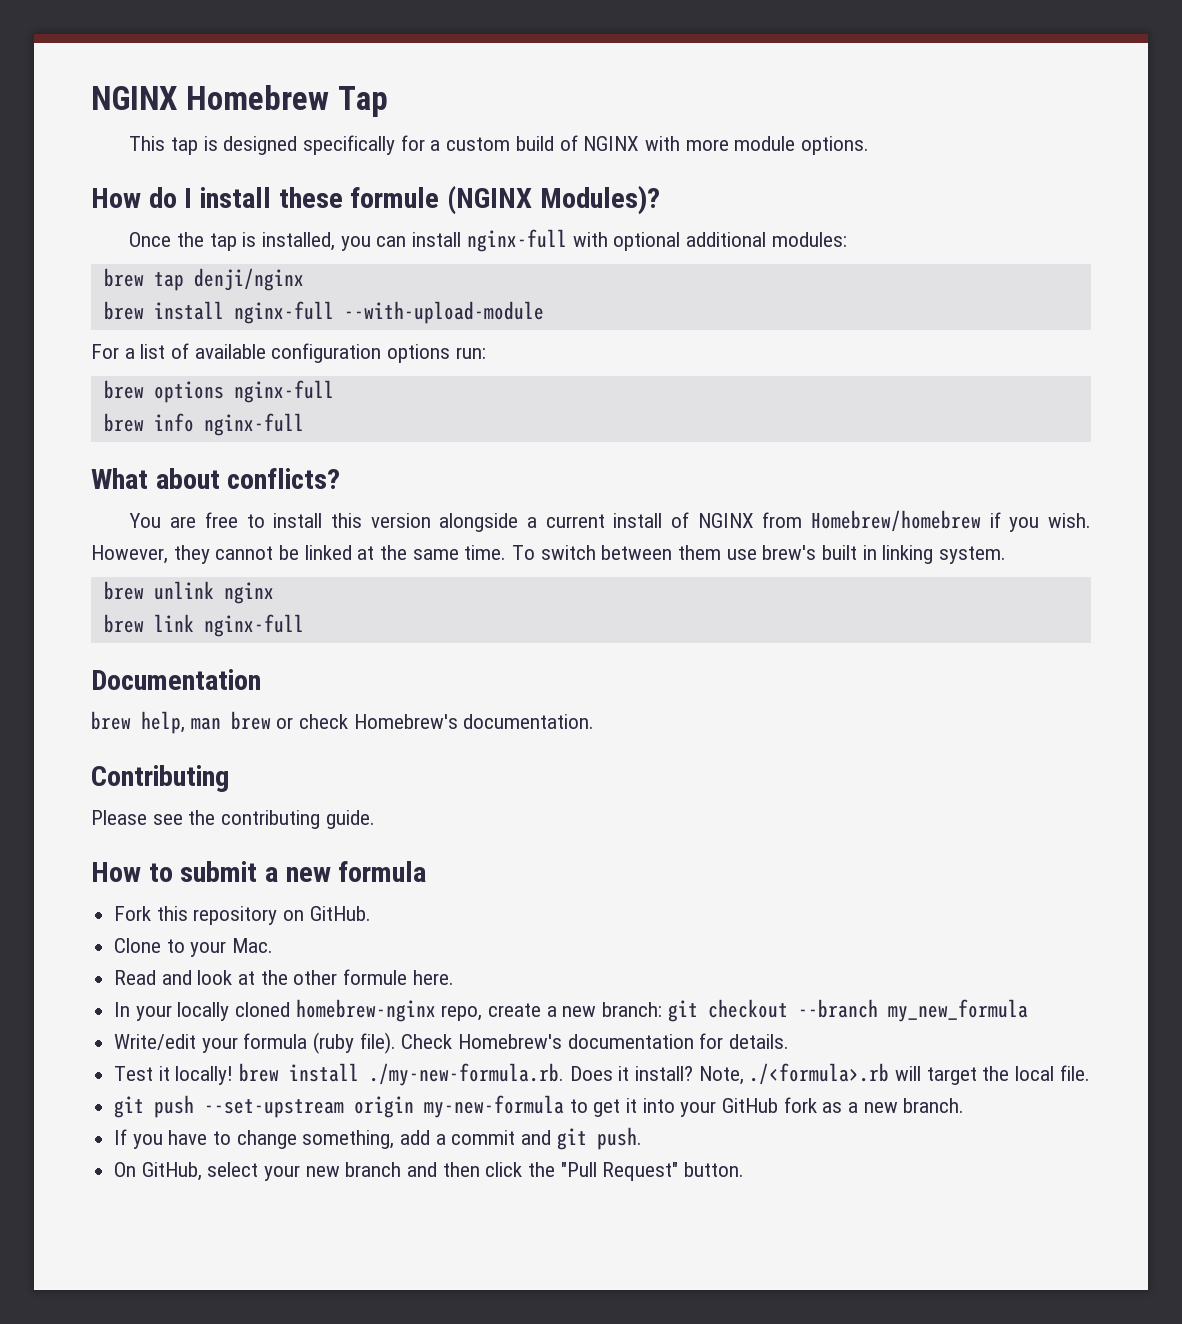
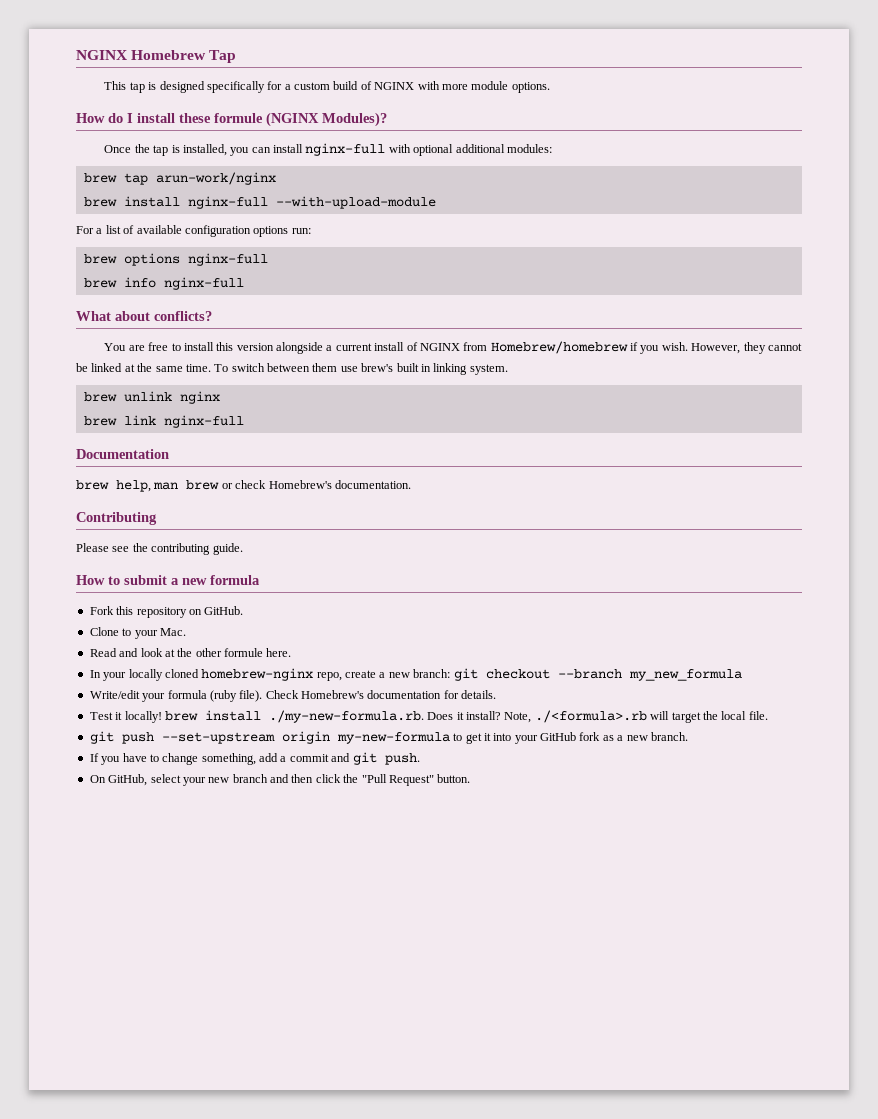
- brew tap denji/nginx
+ brew tap arun-work/nginx

